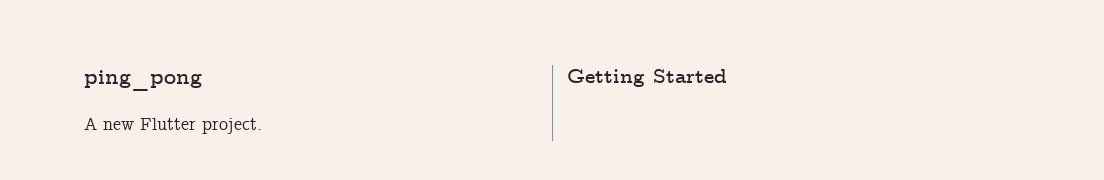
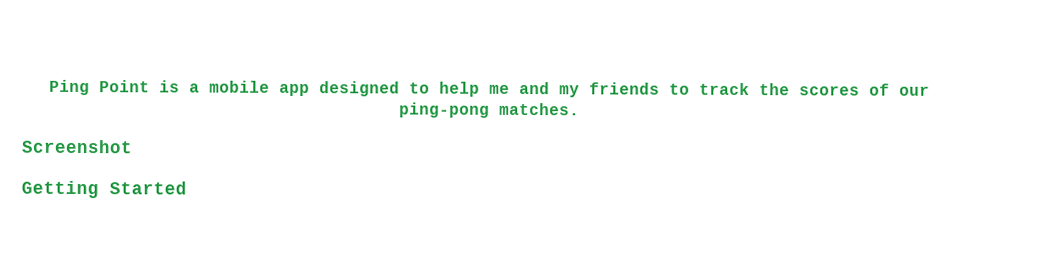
- ping_pong
- A new Flutter project.
+ Ping Point is a mobile app designed to help me and my friends to track the scores of our ping-pong matches.
+ Screenshot

